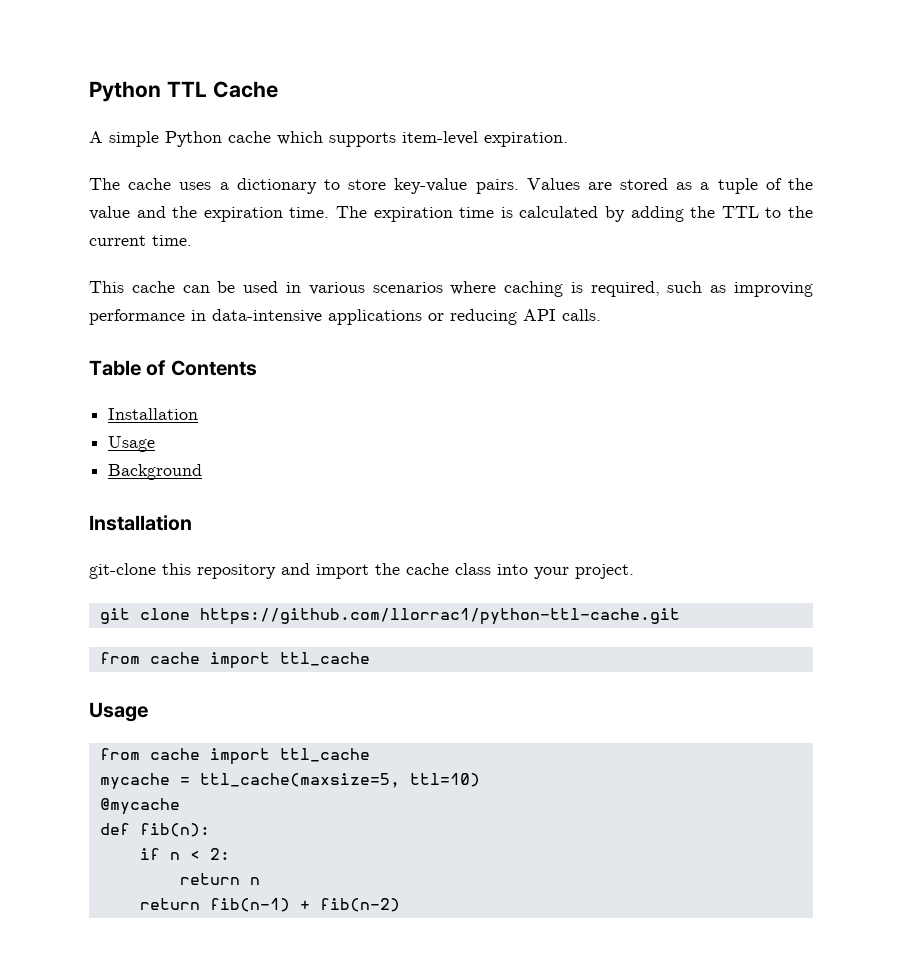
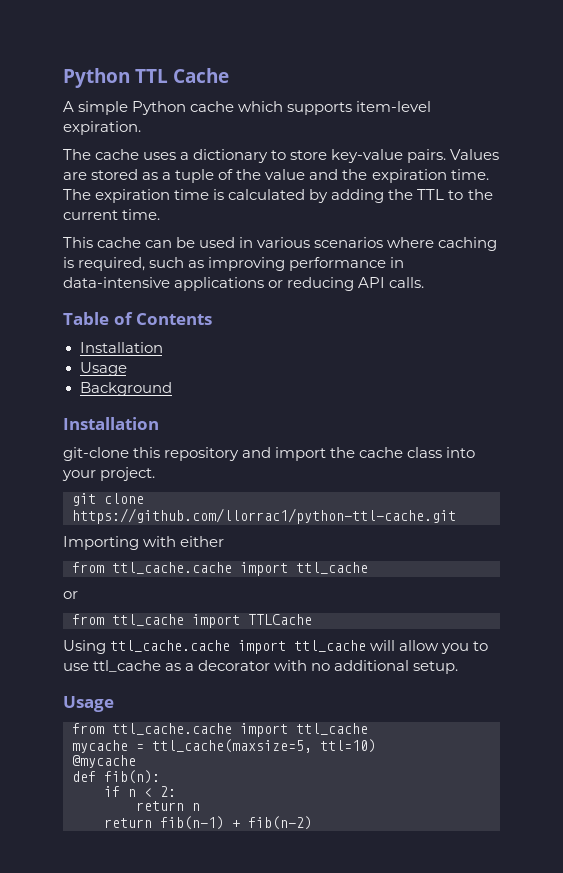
  git clone https://github.com/llorrac1/python-ttl-cache.git
- from cache import ttl_cache
+ Importing with either
+ from ttl_cache.cache import ttl_cache
+ or
+ from ttl_cache import TTLCache
+ Using ttl_cache.cache import ttl_cache will allow you to use ttl_cache as a decorator with no additional setup.
  Usage
- from cache import ttl_cache
+ from ttl_cache.cache import ttl_cache

